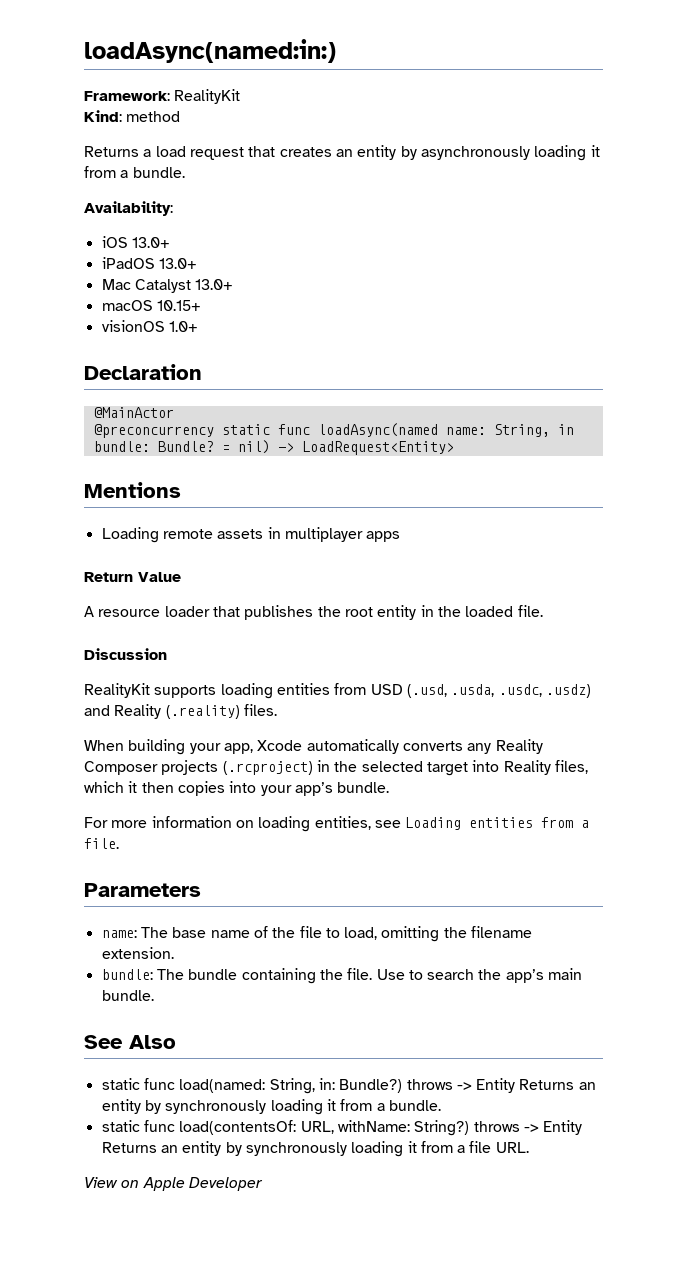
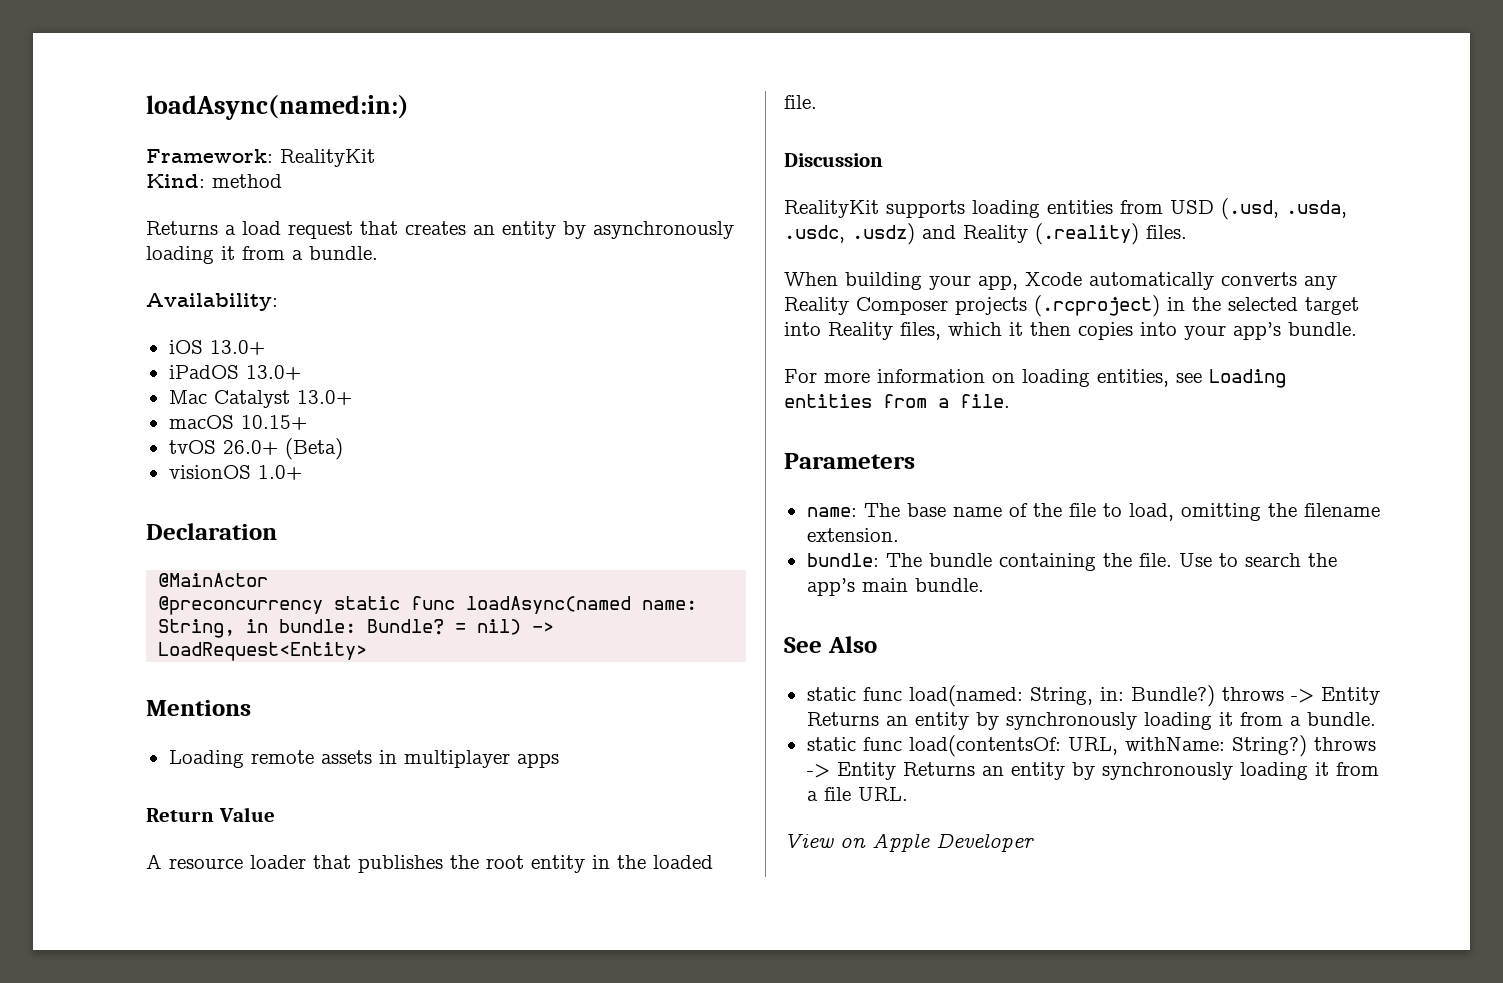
+ tvOS 26.0+ (Beta)

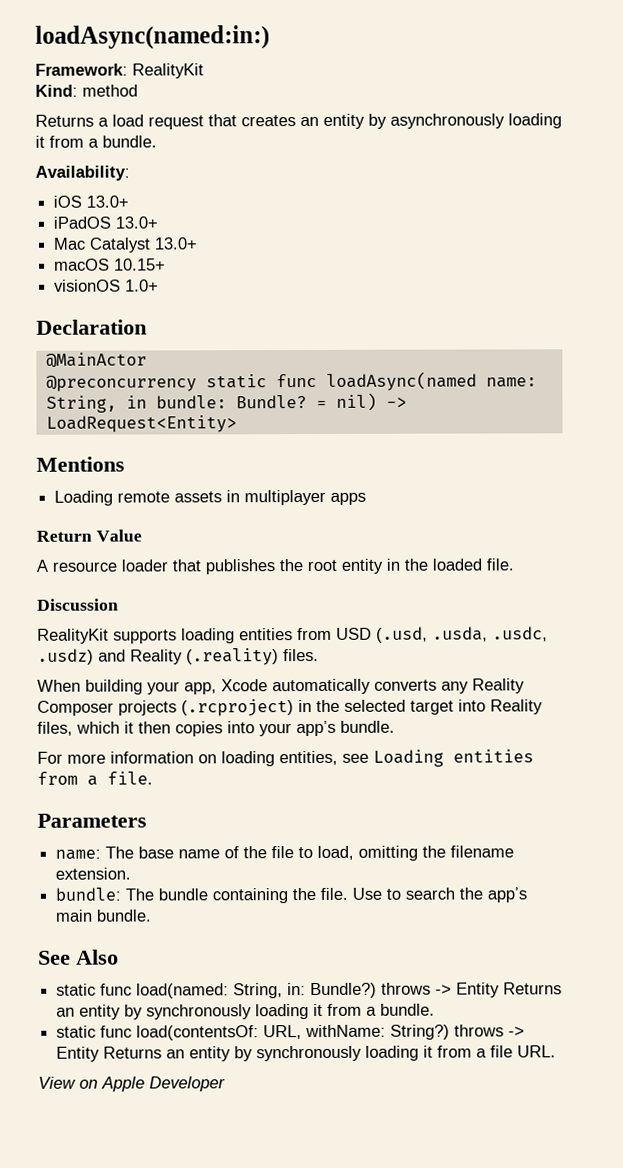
- tvOS 26.0+ (Beta)

